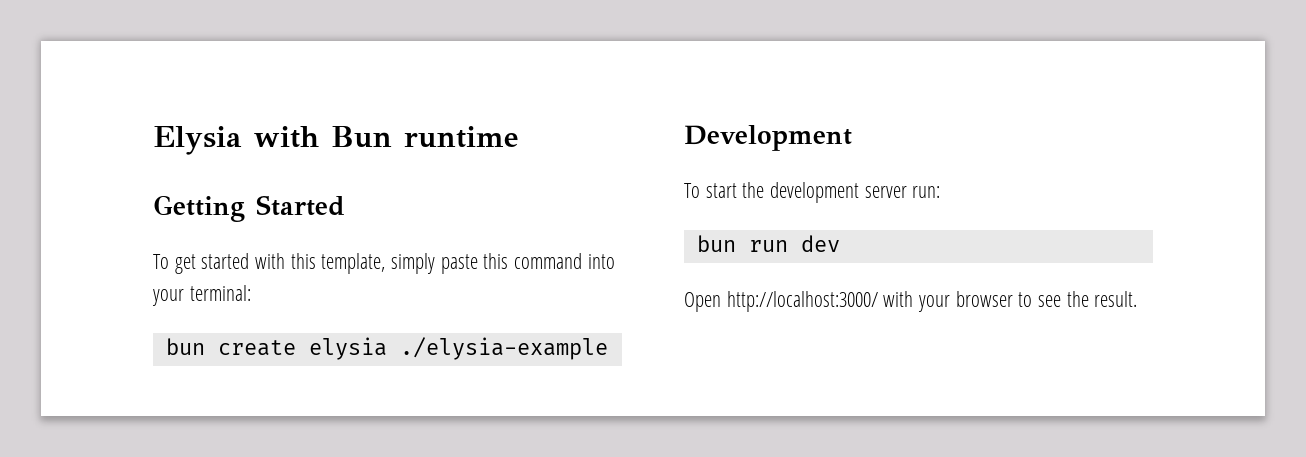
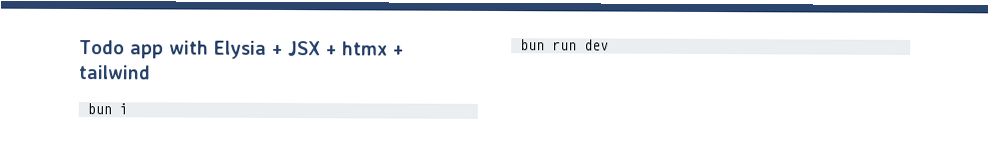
- Elysia with Bun runtime
- Getting Started
- To get started with this template, simply paste this command into your terminal:
- bun create elysia ./elysia-example
- Development
- To start the development server run:
+ Todo app with Elysia + JSX + htmx + tailwind
+ bun i
  bun run dev
- Open http://localhost:3000/ with your browser to see the result.

